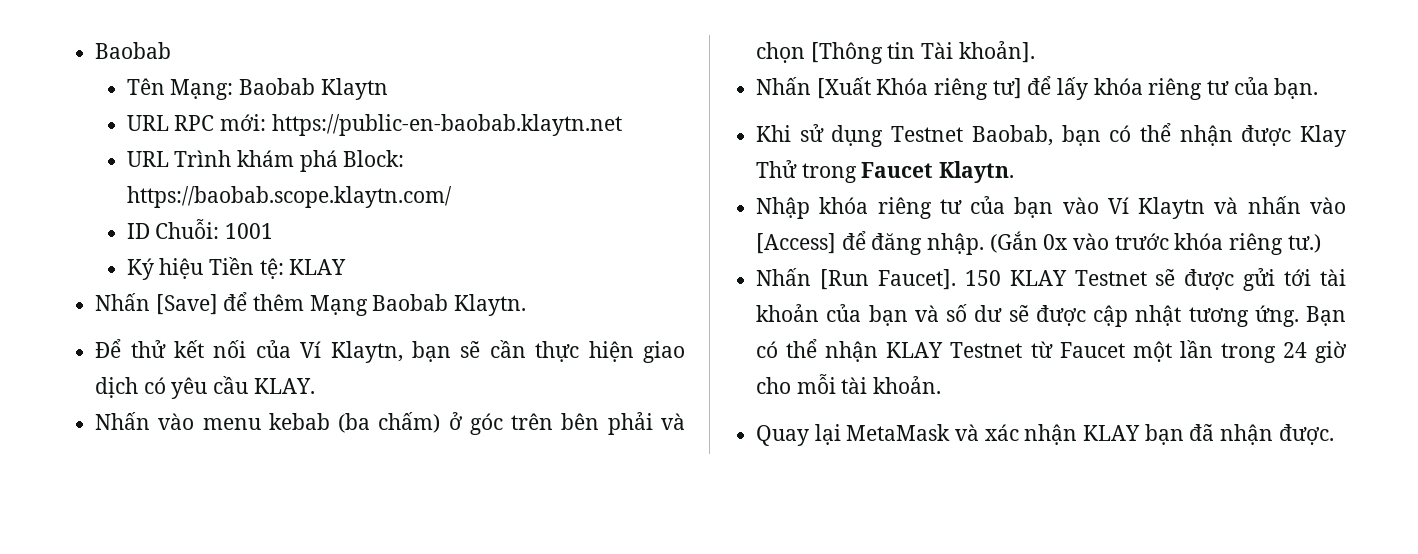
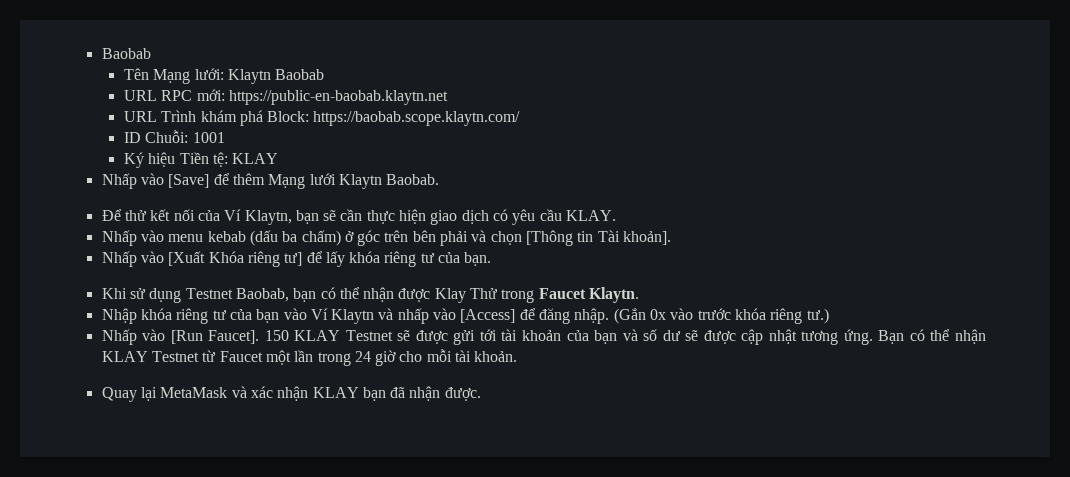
- Tên Mạng: Baobab Klaytn
+ Tên Mạng lưới: Klaytn Baobab
- Nhấn [Save] để thêm Mạng Baobab Klaytn.
+ Nhấp vào [Save] để thêm Mạng lưới Klaytn Baobab.
- Nhấn vào menu kebab (ba chấm) ở góc trên bên phải và chọn [Thông tin Tài khoản].
+ Nhấp vào menu kebab (dấu ba chấm) ở góc trên bên phải và chọn [Thông tin Tài khoản].
- Nhấn [Xuất Khóa riêng tư] để lấy khóa riêng tư của bạn.
+ Nhấp vào [Xuất Khóa riêng tư] để lấy khóa riêng tư của bạn.
- Nhập khóa riêng tư của bạn vào Ví Klaytn và nhấn vào [Access] để đăng nhập.
+ Nhập khóa riêng tư của bạn vào Ví Klaytn và nhấp vào [Access] để đăng nhập.
- Nhấn [Run Faucet].
+ Nhấp vào [Run Faucet].

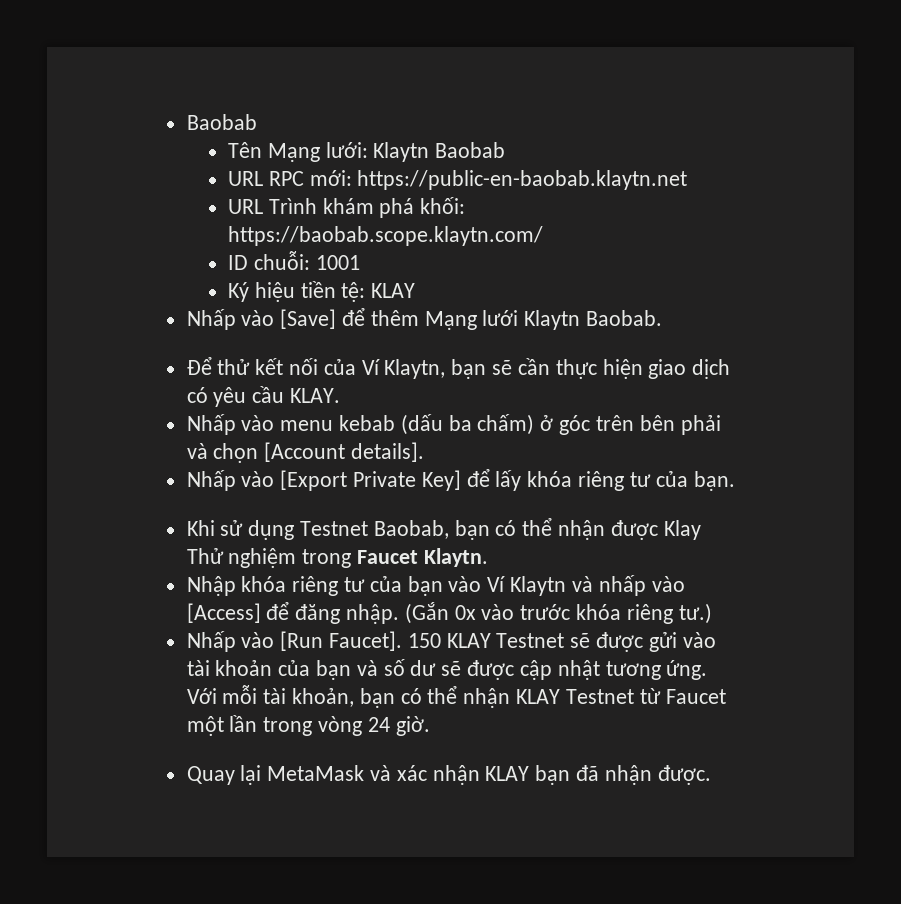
- URL Trình khám phá Block: https://baobab.scope.klaytn.com/
+ URL Trình khám phá khối: https://baobab.scope.klaytn.com/
- ID Chuỗi: 1001
+ ID chuỗi: 1001
- Ký hiệu Tiền tệ: KLAY
+ Ký hiệu tiền tệ: KLAY
- Nhấp vào menu kebab (dấu ba chấm) ở góc trên bên phải và chọn [Thông tin Tài khoản].
- Nhấp vào [Xuất Khóa riêng tư] để lấy khóa riêng tư của bạn.
+ Nhấp vào menu kebab (dấu ba chấm) ở góc trên bên phải và chọn [Account details].
+ Nhấp vào [Export Private Key] để lấy khóa riêng tư của bạn.
- Khi sử dụng Testnet Baobab, bạn có thể nhận được Klay Thử trong Faucet Klaytn.
+ Khi sử dụng Testnet Baobab, bạn có thể nhận được Klay Thử nghiệm trong Faucet Klaytn.
- 150 KLAY Testnet sẽ được gửi tới tài khoản của bạn và số dư sẽ được cập nhật tương ứng.
+ 150 KLAY Testnet sẽ được gửi vào tài khoản của bạn và số dư sẽ được cập nhật tương ứng.
- Bạn có thể nhận KLAY Testnet từ Faucet một lần trong 24 giờ cho mỗi tài khoản.
+ Với mỗi tài khoản, bạn có thể nhận KLAY Testnet từ Faucet một lần trong vòng 24 giờ.

